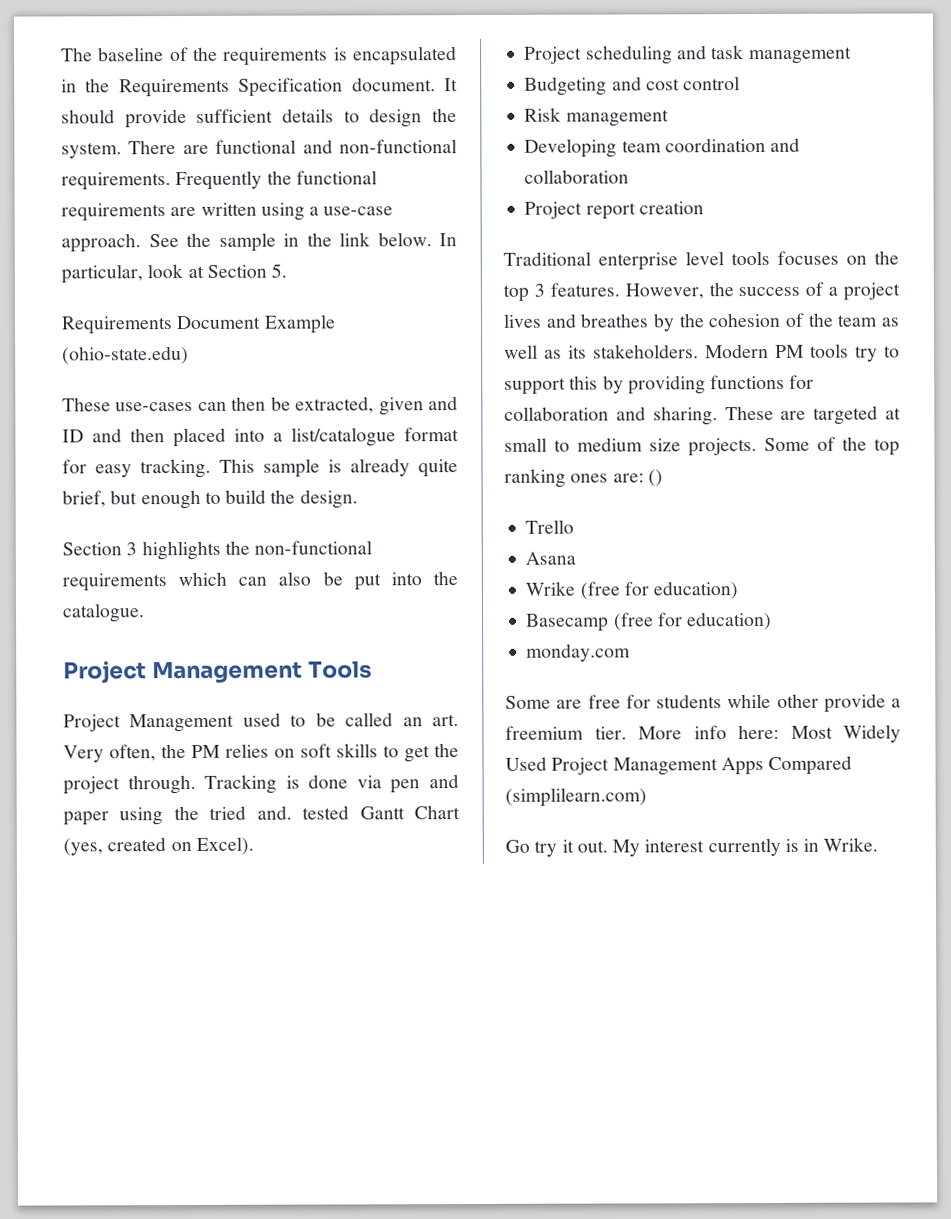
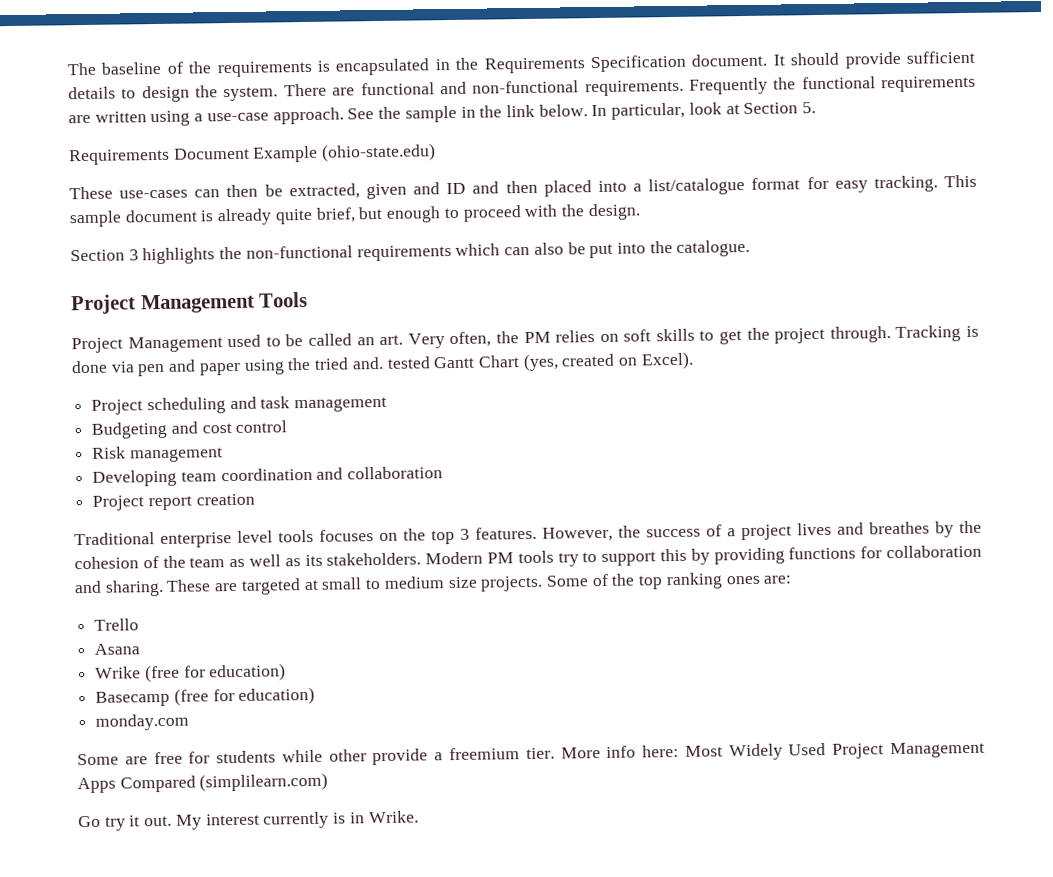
- This sample is already quite brief, but enough to build the design.
+ This sample document is already quite brief, but enough to proceed with the design.
- Some of the top ranking ones are: ()
+ Some of the top ranking ones are:

